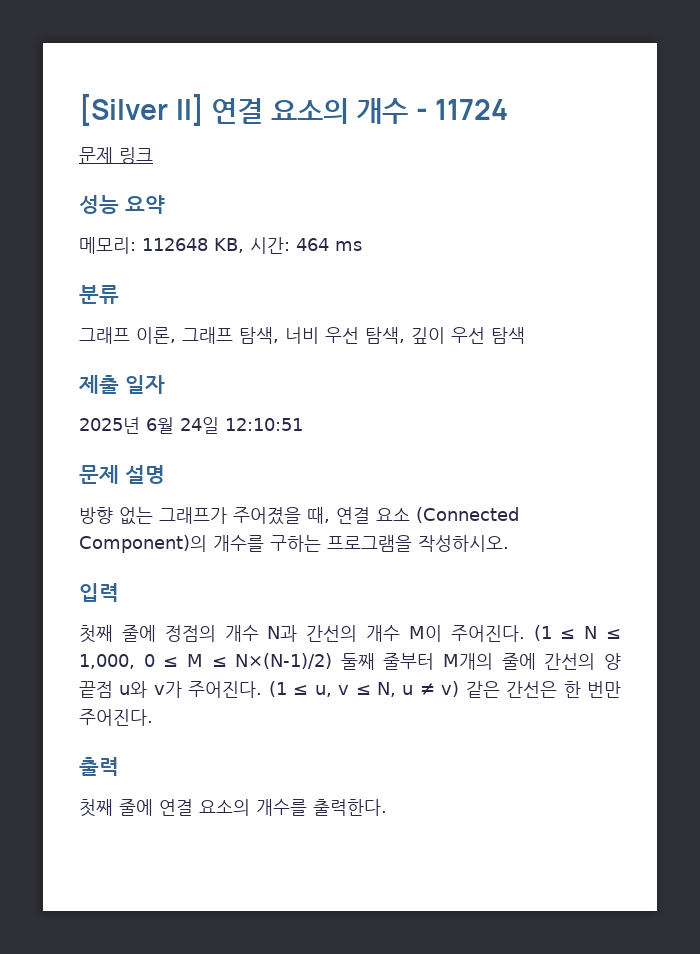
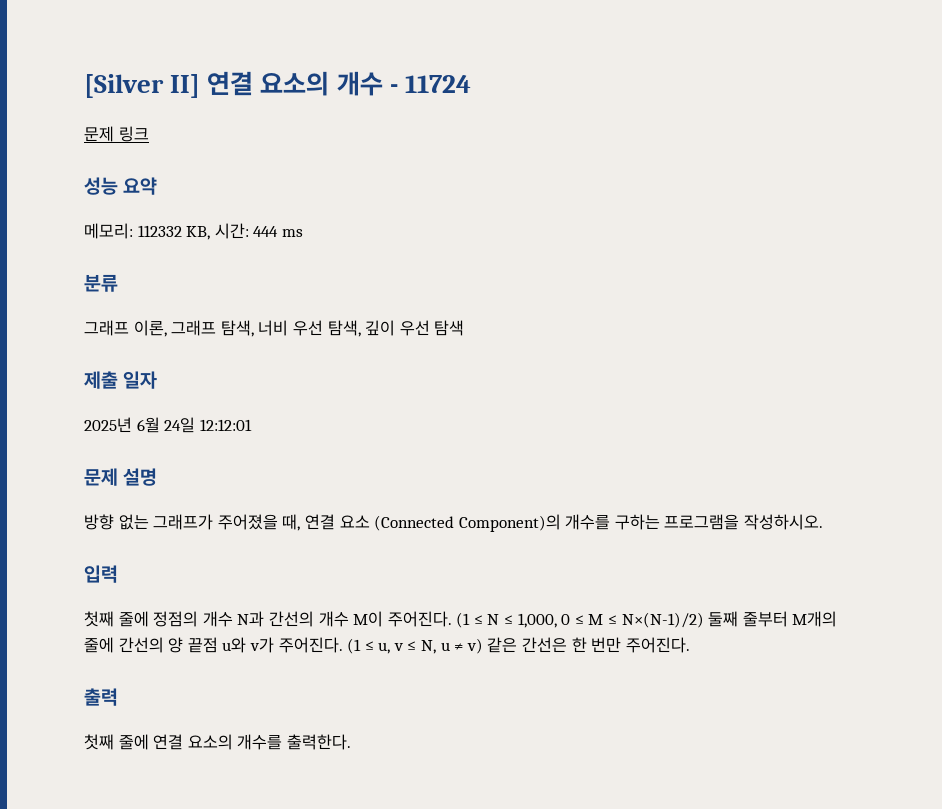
- 메모리: 112648 KB, 시간: 464 ms
+ 메모리: 112332 KB, 시간: 444 ms
- 2025년 6월 24일 12:10:51
+ 2025년 6월 24일 12:12:01

